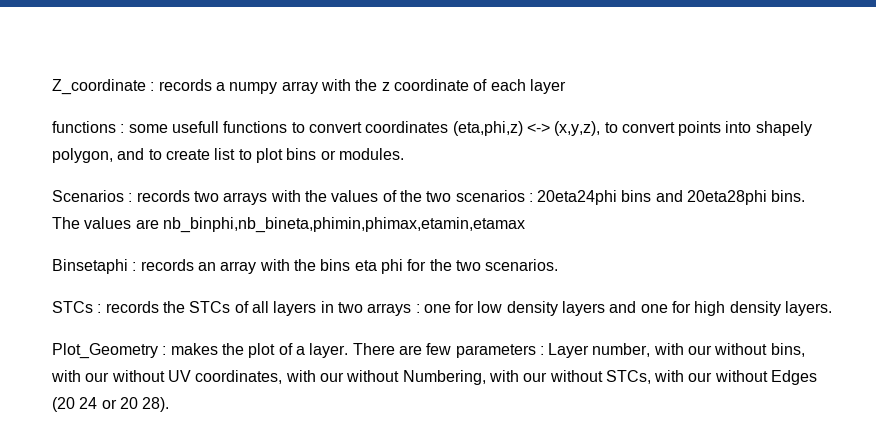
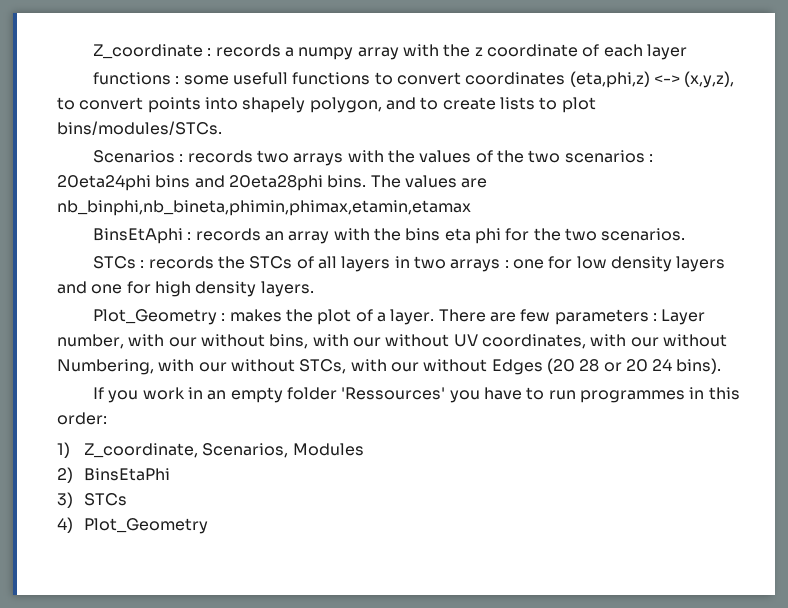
- functions : some usefull functions to convert coordinates (eta,phi,z) <-> (x,y,z), to convert points into shapely polygon, and to create list to plot bins or modules.
+ functions : some usefull functions to convert coordinates (eta,phi,z) <-> (x,y,z), to convert points into shapely polygon, and to create lists to plot bins/modules/STCs.
- Binsetaphi : records an array with the bins eta phi for the two scenarios.
+ BinsEtAphi : records an array with the bins eta phi for the two scenarios.
- There are few parameters : Layer number, with our without bins, with our without UV coordinates, with our without Numbering, with our without STCs, with our without Edges (20 24 or 20 28).
+ There are few parameters : Layer number, with our without bins, with our without UV coordinates, with our without Numbering, with our without STCs, with our without Edges (20 28 or 20 24 bins).
+ If you work in an empty folder 'Ressources' you have to run programmes in this order:
+ 1) Z_coordinate, Scenarios, Modules
+ 2) BinsEtaPhi
+ 3) STCs
+ 4) Plot_Geometry

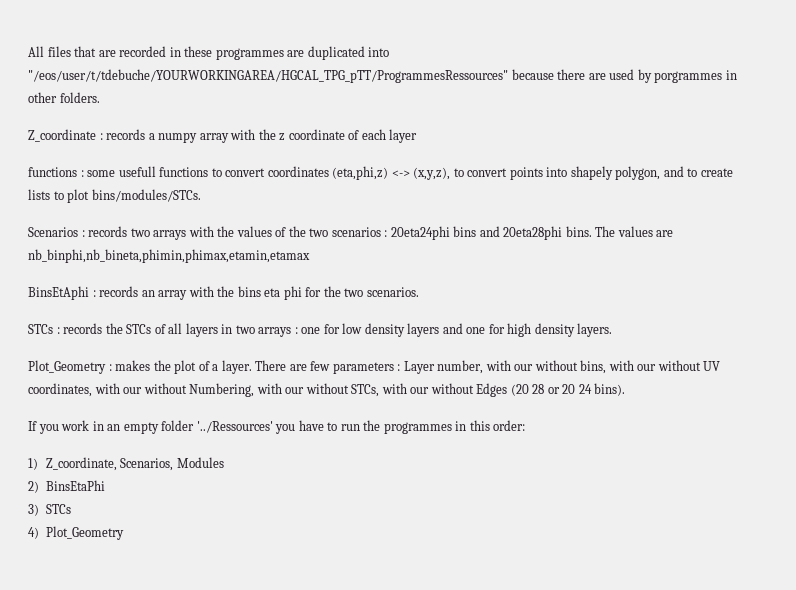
+ All files that are recorded in these programmes are duplicated into "/eos/user/t/tdebuche/YOURWORKINGAREA/HGCAL_TPG_pTT/ProgrammesRessources" because there are used by porgrammes in other folders.
- If you work in an empty folder 'Ressources' you have to run programmes in this order:
+ If you work in an empty folder '../Ressources' you have to run the programmes in this order:

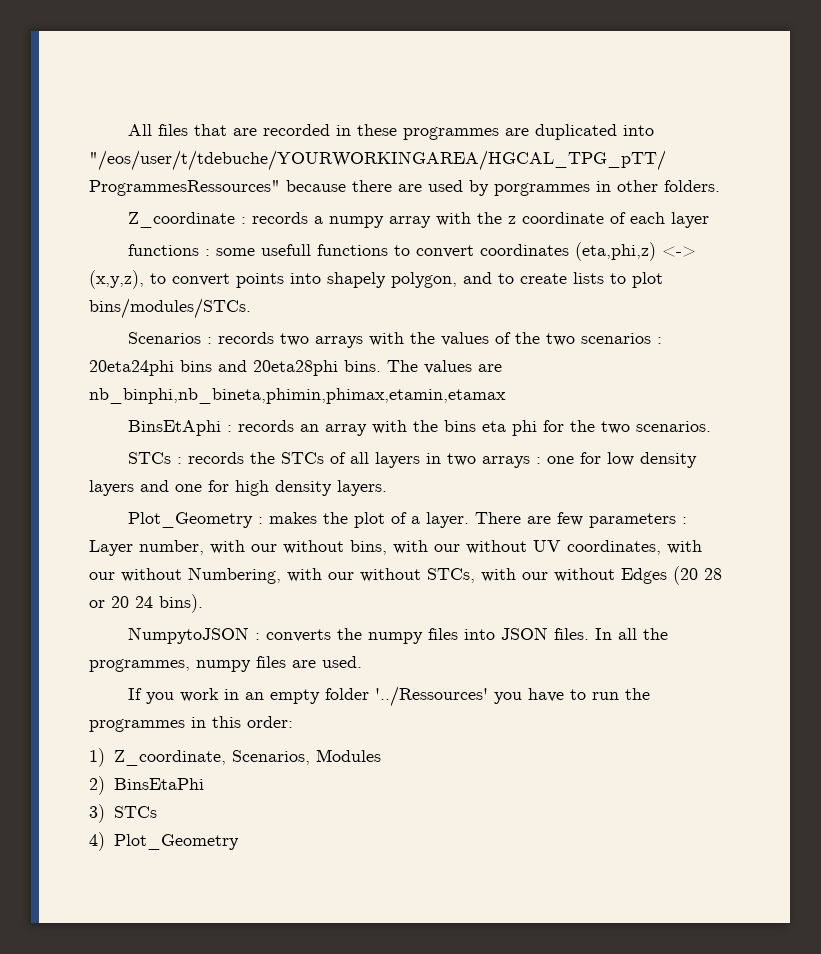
+ NumpytoJSON : converts the numpy files into JSON files. In all the programmes, numpy files are used.

